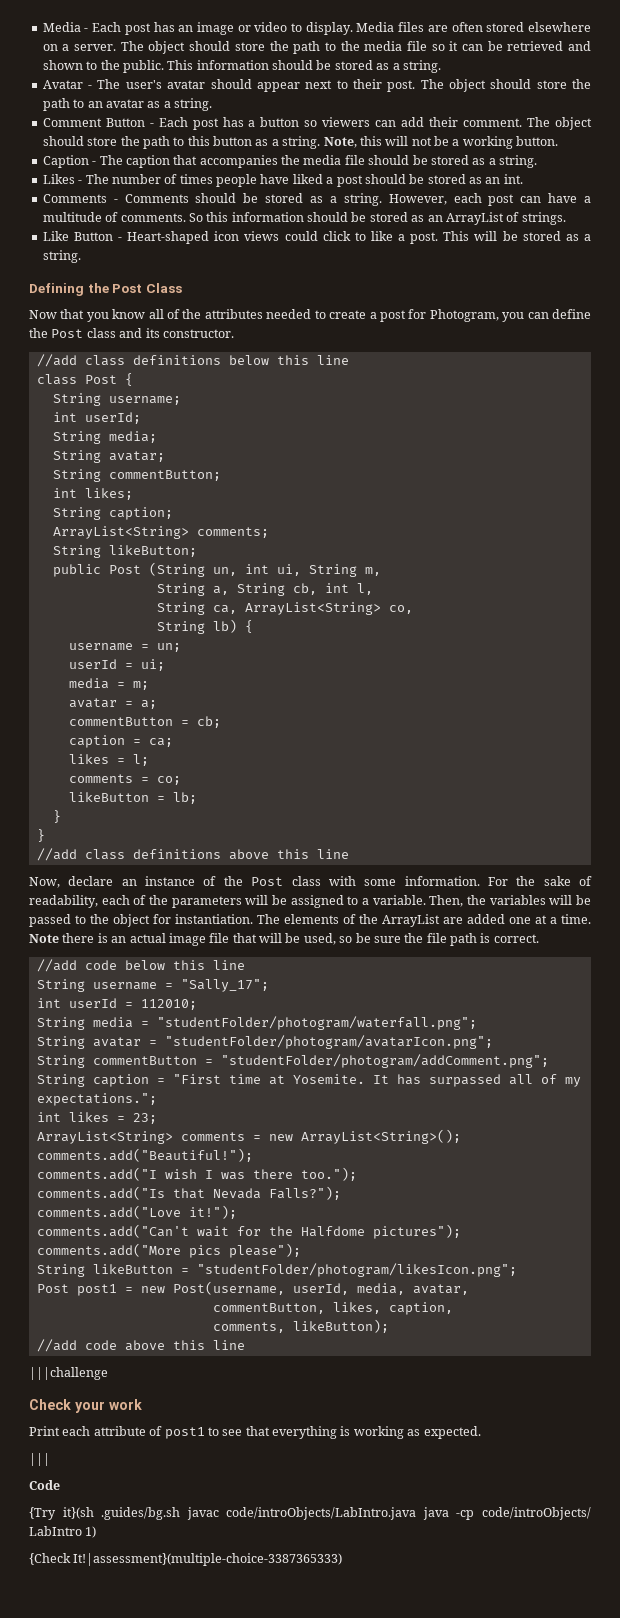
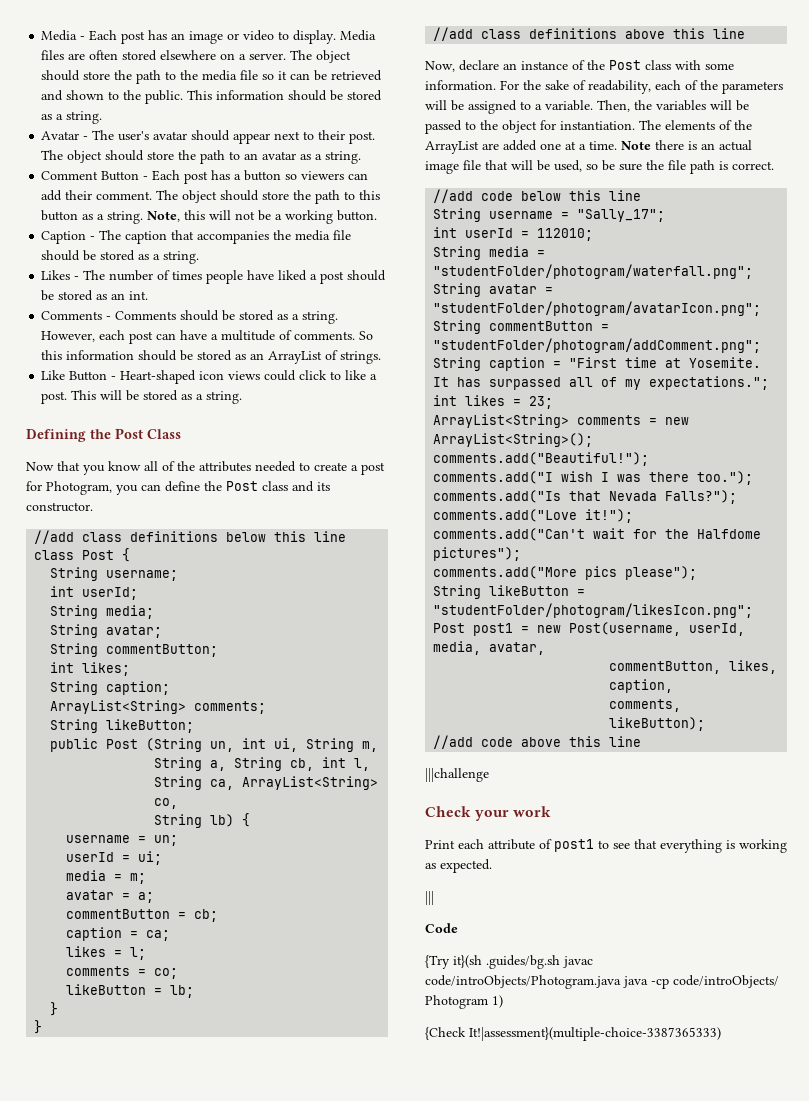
- {Try it}(sh .guides/bg.sh javac code/introObjects/LabIntro.java java -cp code/introObjects/ LabIntro 1)
+ {Try it}(sh .guides/bg.sh javac code/introObjects/Photogram.java java -cp code/introObjects/ Photogram 1)

